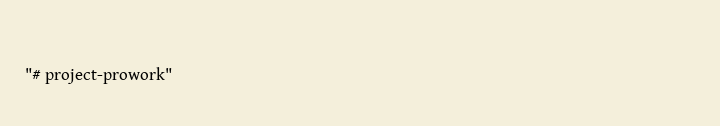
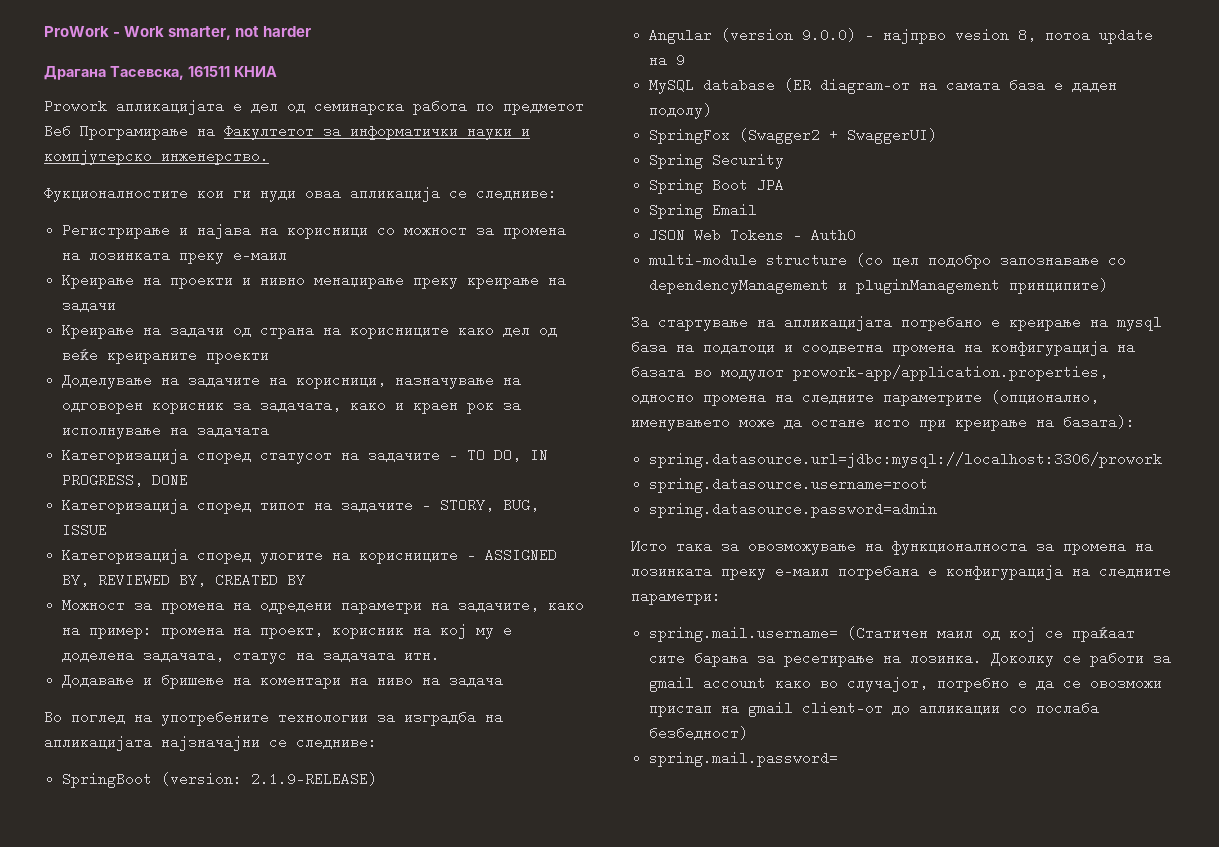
- "# project-prowork"
+ ProWork - Work smarter, not harder
+ Драгана Тасевска, 161511 КНИА
+ Prowork апликацијата е дел од семинарска работа по предметот Веб Програмирање на Факултетот за информатички науки и компјутерско инженерство.
+ Фукционалностите кои ги нуди оваа апликација се следниве:
+ Регистрирање и најава на корисници со можност за промена на лозинката преку е-маил
+ Креирање на проекти и нивно менаџирање преку креирање на задачи
+ Креирање на задачи од страна на корисниците како дел од веќе креираните проекти
+ Доделување на задачите на корисници, назначување на одговорен корисник за задачата, како и краен рок за исполнување на задачата
+ Категоризација според статусот на задачите - TO DO, IN PROGRESS, DONE
+ Категоризација според типот на задачите - STORY, BUG, ISSUE
+ Категоризација според улогите на корисниците - ASSIGNED BY, REVIEWED BY, CREATED BY
+ Можност за промена на одредени параметри на задачите, како на пример: промена на проект, корисник на кој му е доделена задачата, статус на задачата итн.
+ Додавање и бришење на коментари на ниво на задача
+ Во поглед на употребените технологии за изградба на апликацијата најзначајни се следниве:
+ SpringBoot (version: 2.1.9-RELEASE)
+ Angular (version 9.0.0) - најпрво vesion 8, потоа update на 9
+ MySQL database (ER diagram-от на самата база е даден подолу)
+ SpringFox (Swagger2 + SwaggerUI)
+ Spring Security
+ Spring Boot JPA
+ Spring Email
+ JSON Web Tokens - Auth0
+ multi-module structure (со цел подобро запознавање со dependencyManagement и pluginManagement принципите)
+ За стартување на апликацијата потребанo е креирање на mysql база на податоци и соодветна промена на конфигурација на базата во модулот prowork-app/application.properties, oдносно промена на следните параметрите (oпционално, именувањето може да остане исто при креирање на базата):
+ spring.datasource.url=jdbc:mysql://localhost:3306/prowork
+ spring.datasource.username=root
+ spring.datasource.password=admin
+ Исто така за овозможување на функционалноста за промена на лозинката преку е-маил потребана е конфигурација на следните параметри:
+ spring.mail.username= (Статичен маил од кој се праќаат сите барања за ресетирање на лозинка. Доколку се работи за gmail account како во случајот, потребно е да се овозможи пристап на gmail client-от до апликации со послаба безбедност)
+ spring.mail.password=

